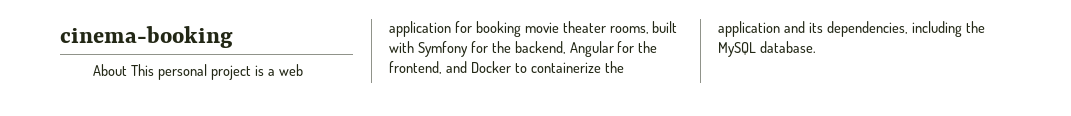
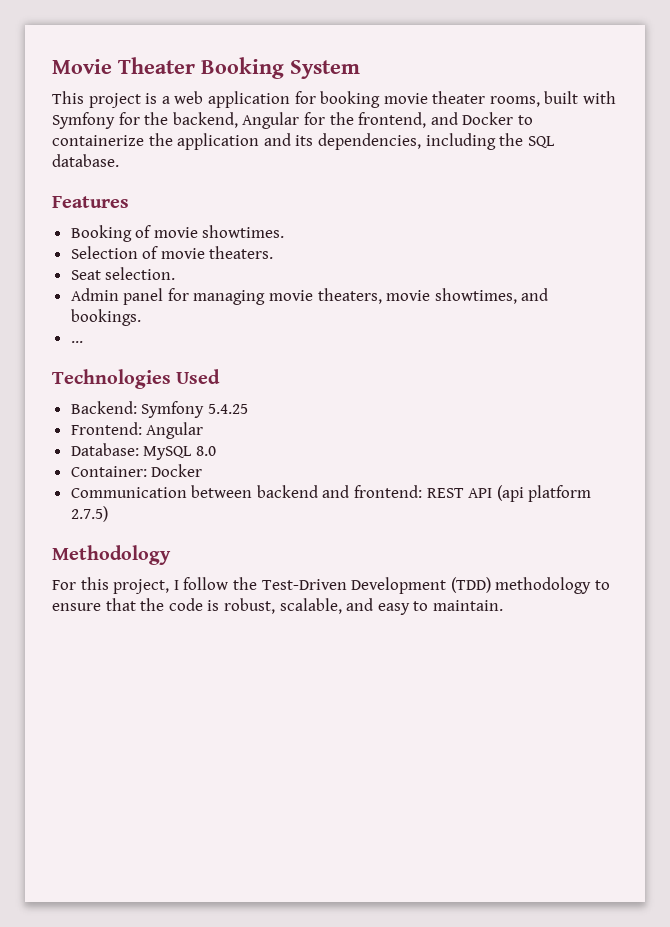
- cinema-booking
- About This personal project is a web application for booking movie theater rooms, built with Symfony for the backend, Angular for the frontend, and Docker to containerize the application and its dependencies, including the MySQL database.
+ Movie Theater Booking System
+ This project is a web application for booking movie theater rooms, built with Symfony for the backend, Angular for the frontend, and Docker to containerize the application and its dependencies, including the SQL database.
+ Features
+ Booking of movie showtimes.
+ Selection of movie theaters.
+ Seat selection.
+ Admin panel for managing movie theaters, movie showtimes, and bookings.
+ ...
+ Technologies Used
+ Backend: Symfony 5.4.25
+ Frontend: Angular
+ Database: MySQL 8.0
+ Container: Docker
+ Communication between backend and frontend: REST API (api platform 2.7.5)
+ Methodology
+ For this project, I follow the Test-Driven Development (TDD) methodology to ensure that the code is robust, scalable, and easy to maintain.

